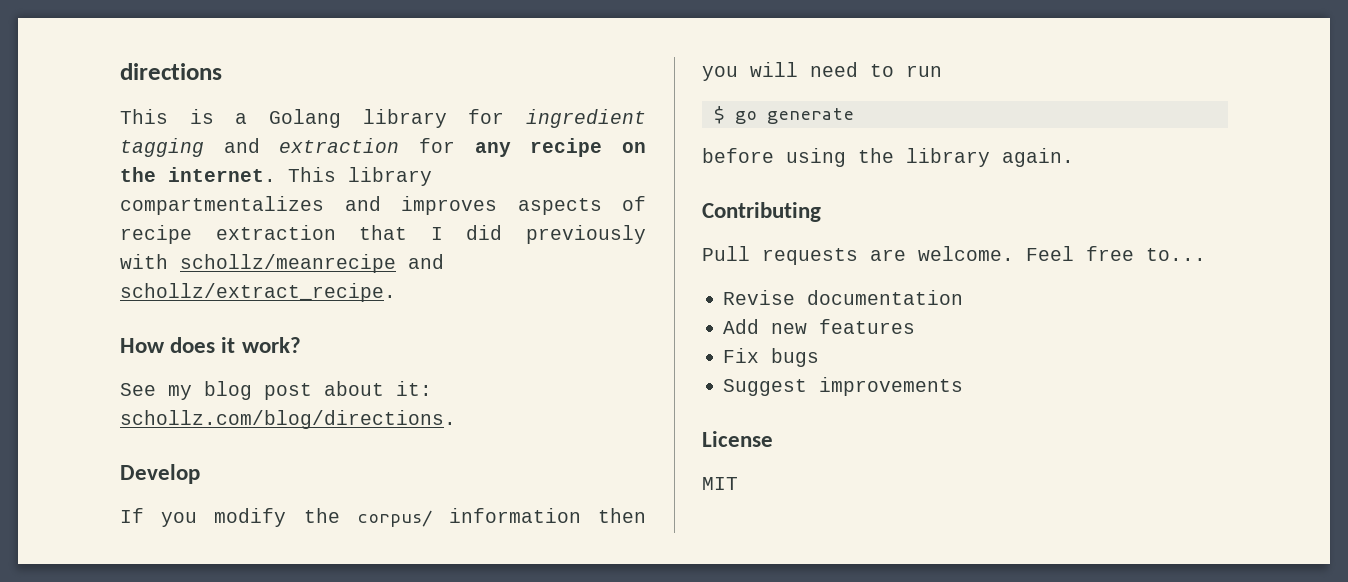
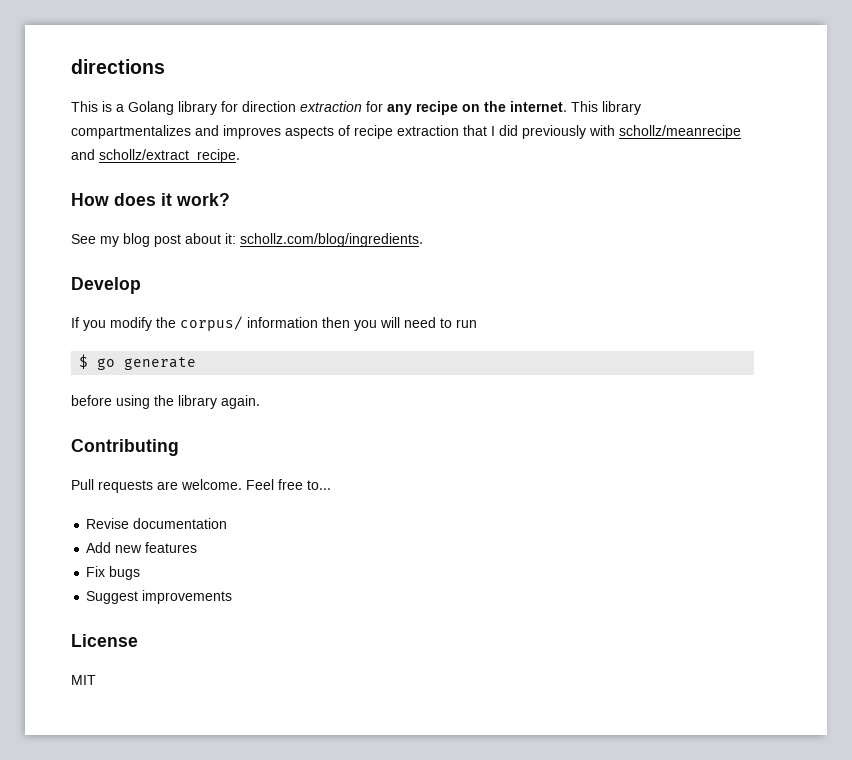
- This is a Golang library for ingredient tagging and extraction for any recipe on the internet.
+ This is a Golang library for direction extraction for any recipe on the internet.
- See my blog post about it: schollz.com/blog/directions.
+ See my blog post about it: schollz.com/blog/ingredients.

